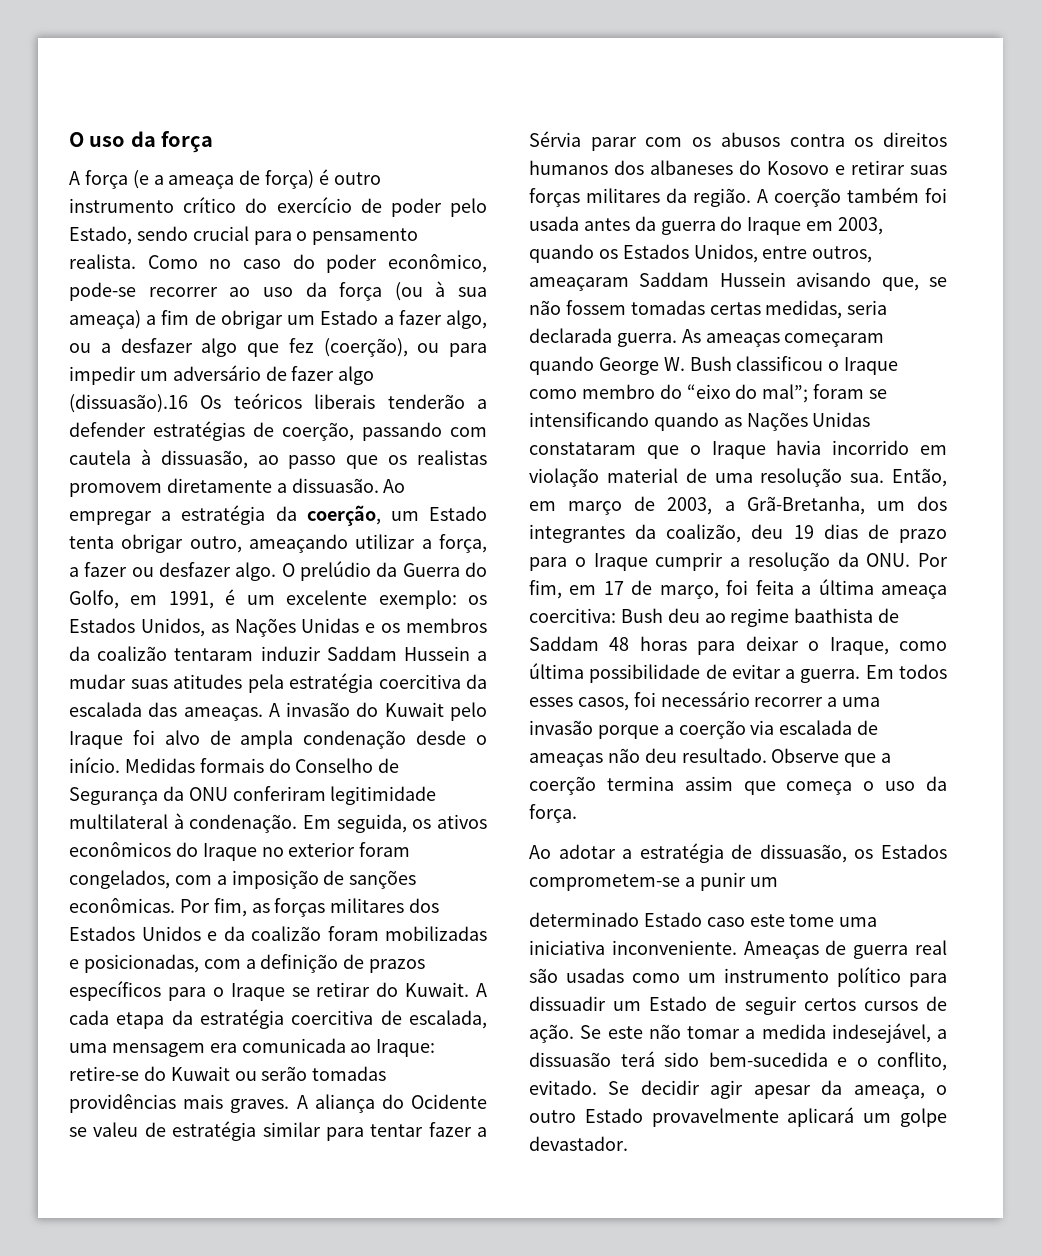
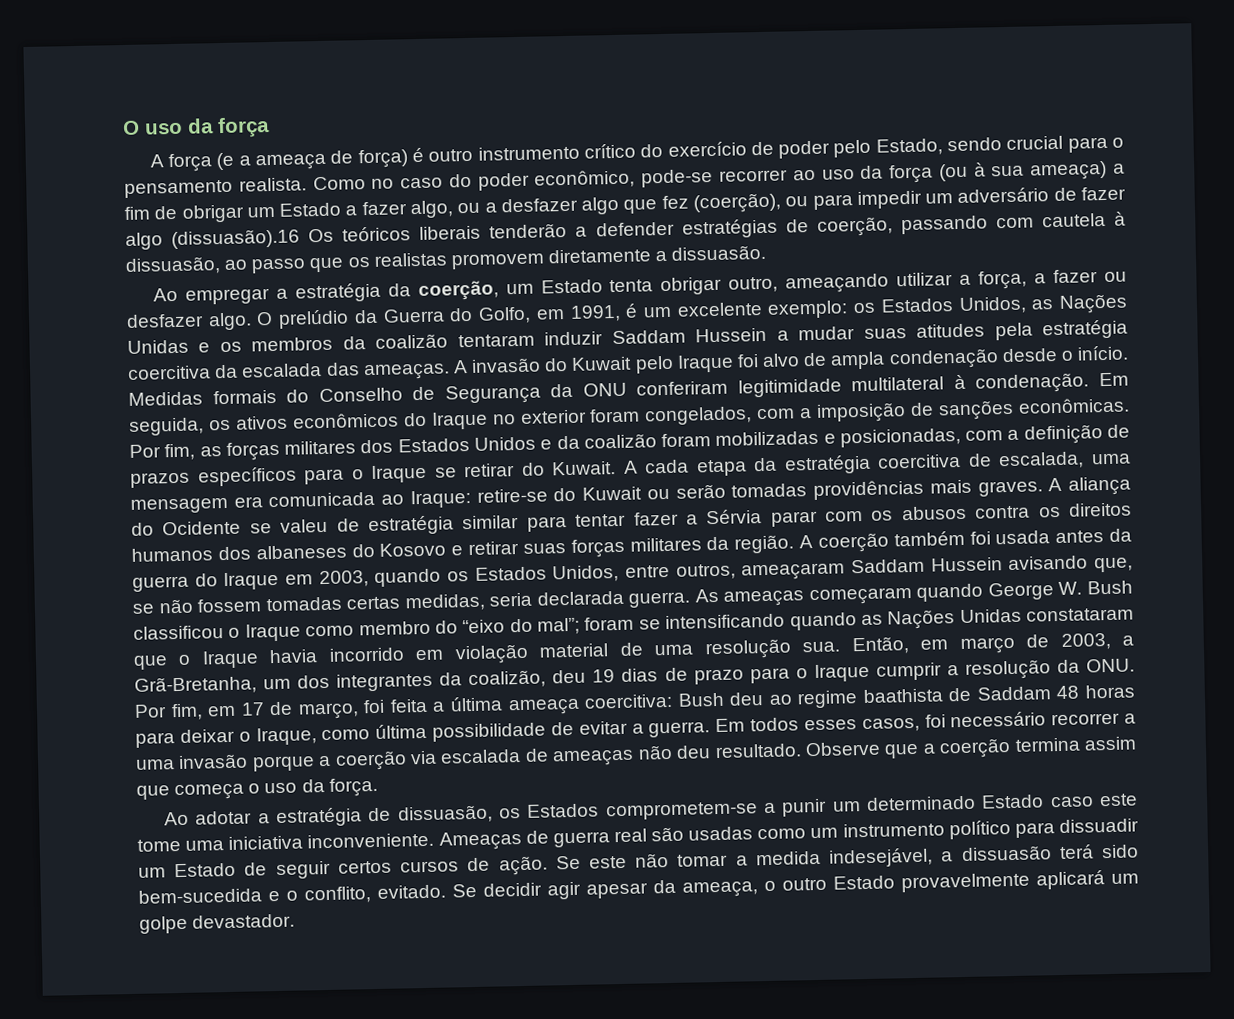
- Como no caso do poder econômico, pode-se recorrer ao uso da força (ou à sua ameaça) a fim de obrigar um Estado a fazer algo, ou a desfazer algo que fez (coerção), ou para impedir um adversário de fazer algo (dissuasão).16 Os teóricos liberais tenderão a defender estratégias de coerção, passando com cautela à dissuasão, ao passo que os realistas promovem diretamente a dissuasão. Ao empregar a estratégia da coerção, um Estado tenta obrigar outro, ameaçando utilizar a força, a fazer ou desfazer algo.
+ Como no caso do poder econômico, pode-se recorrer ao uso da força (ou à sua ameaça) a fim de obrigar um Estado a fazer algo, ou a desfazer algo que fez (coerção), ou para impedir um adversário de fazer algo (dissuasão).16 Os teóricos liberais tenderão a defender estratégias de coerção, passando com cautela à dissuasão, ao passo que os realistas promovem diretamente a dissuasão.
+ Ao empregar a estratégia da coerção, um Estado tenta obrigar outro, ameaçando utilizar a força, a fazer ou desfazer algo.
- Ao adotar a estratégia de dissuasão, os Estados comprometem-se a punir um
- determinado Estado caso este tome uma iniciativa inconveniente.
+ Ao adotar a estratégia de dissuasão, os Estados comprometem-se a punir um determinado Estado caso este tome uma iniciativa inconveniente.

